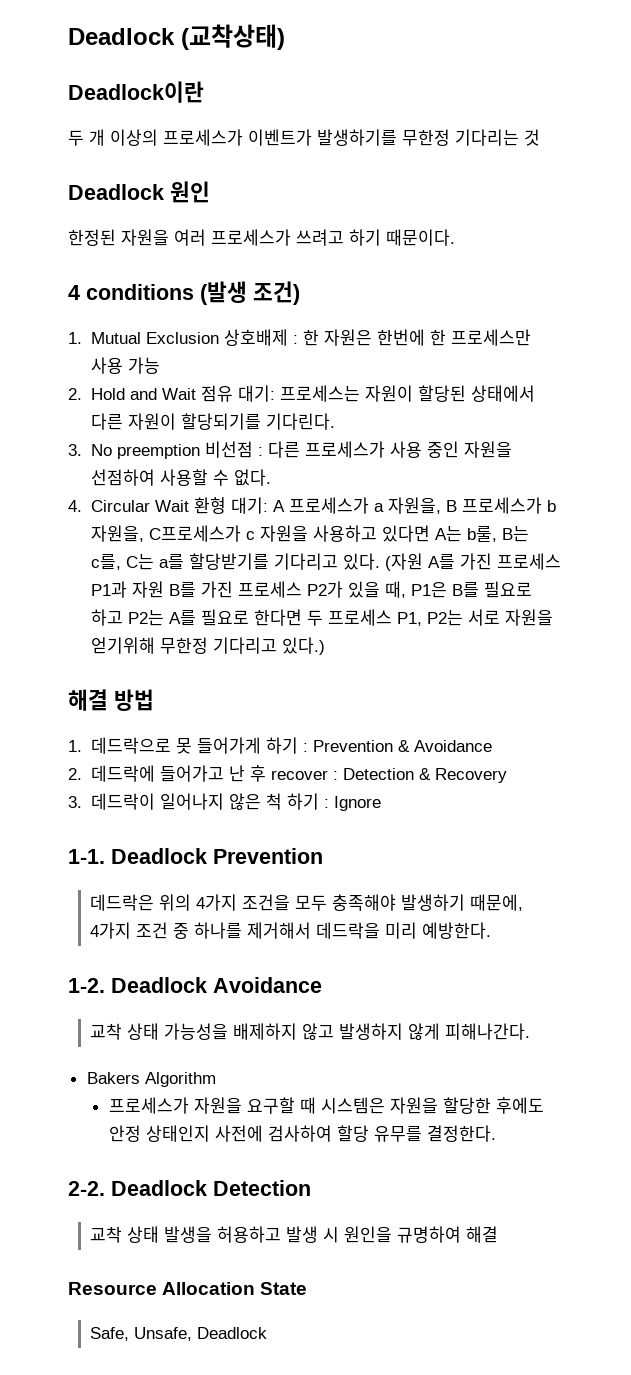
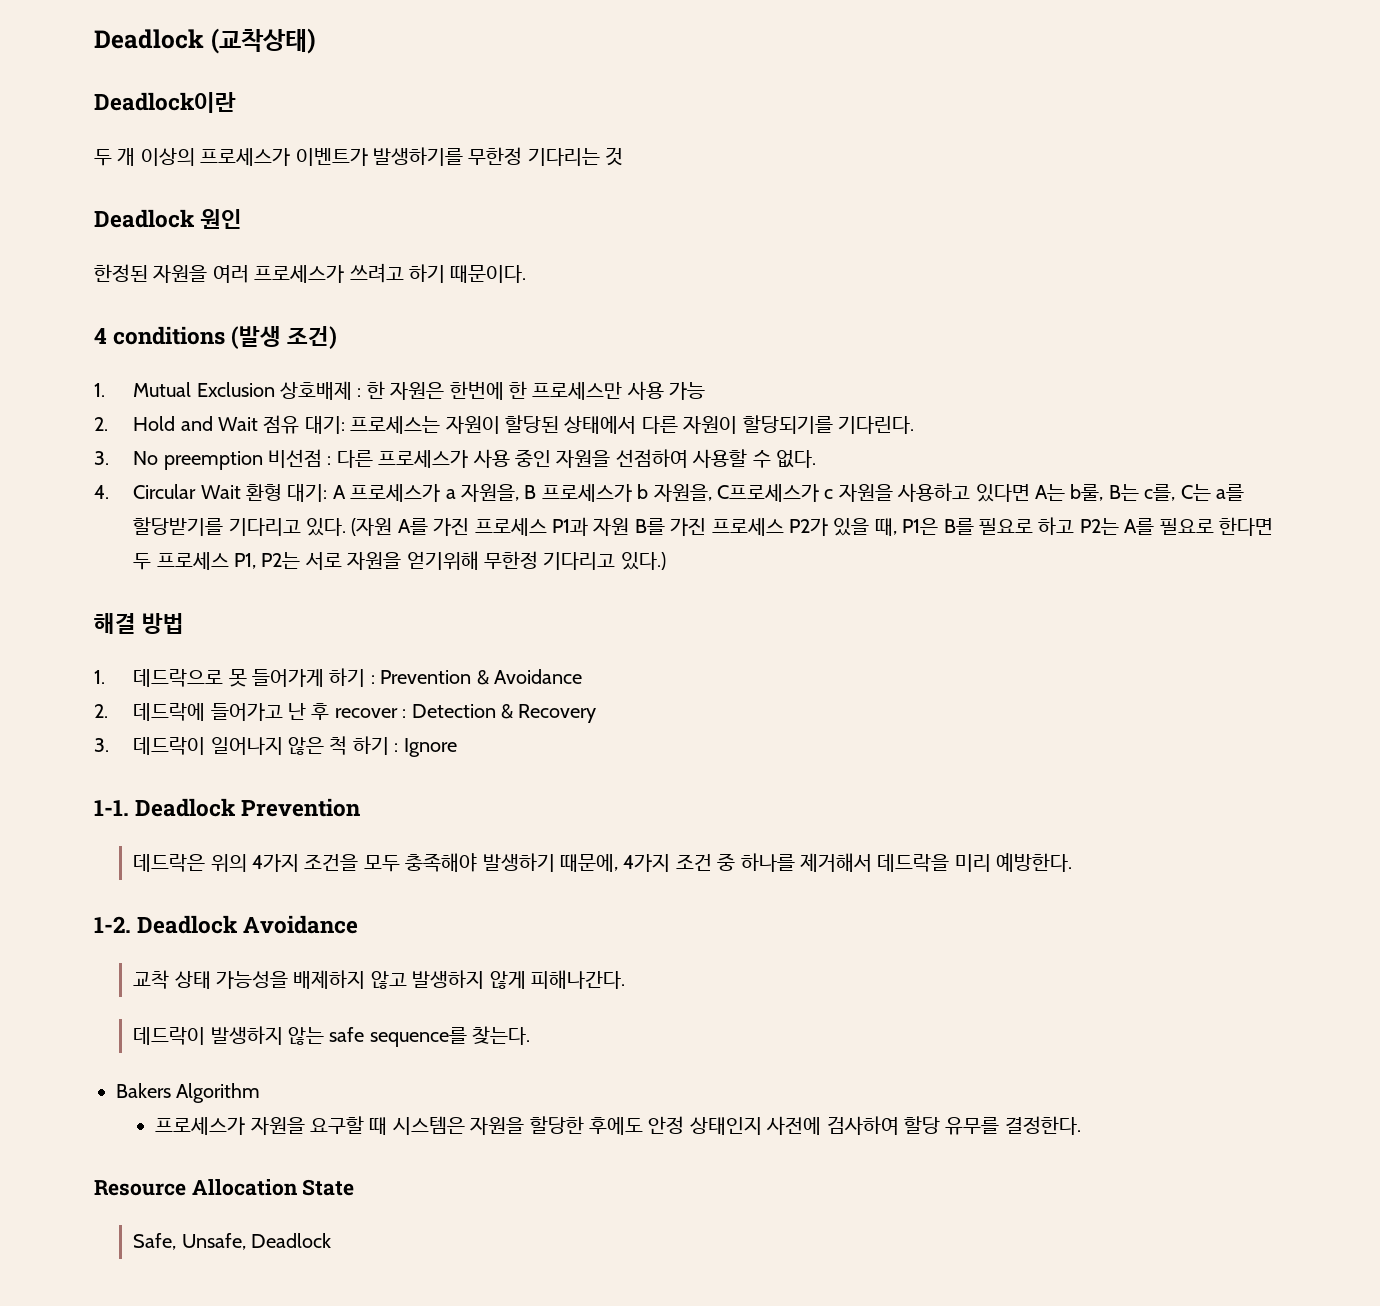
+ 데드락이 발생하지 않는 safe sequence를 찾는다.
- 2-2. Deadlock Detection
- 교착 상태 발생을 허용하고 발생 시 원인을 규명하여 해결

